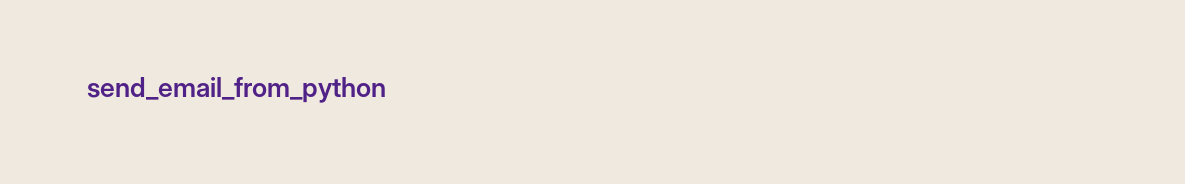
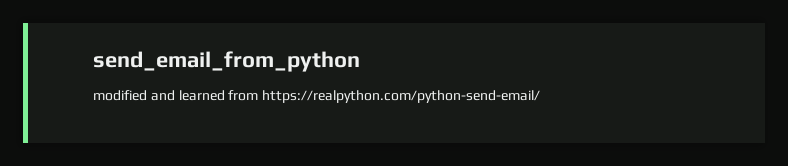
+ modified and learned from https://realpython.com/python-send-email/

